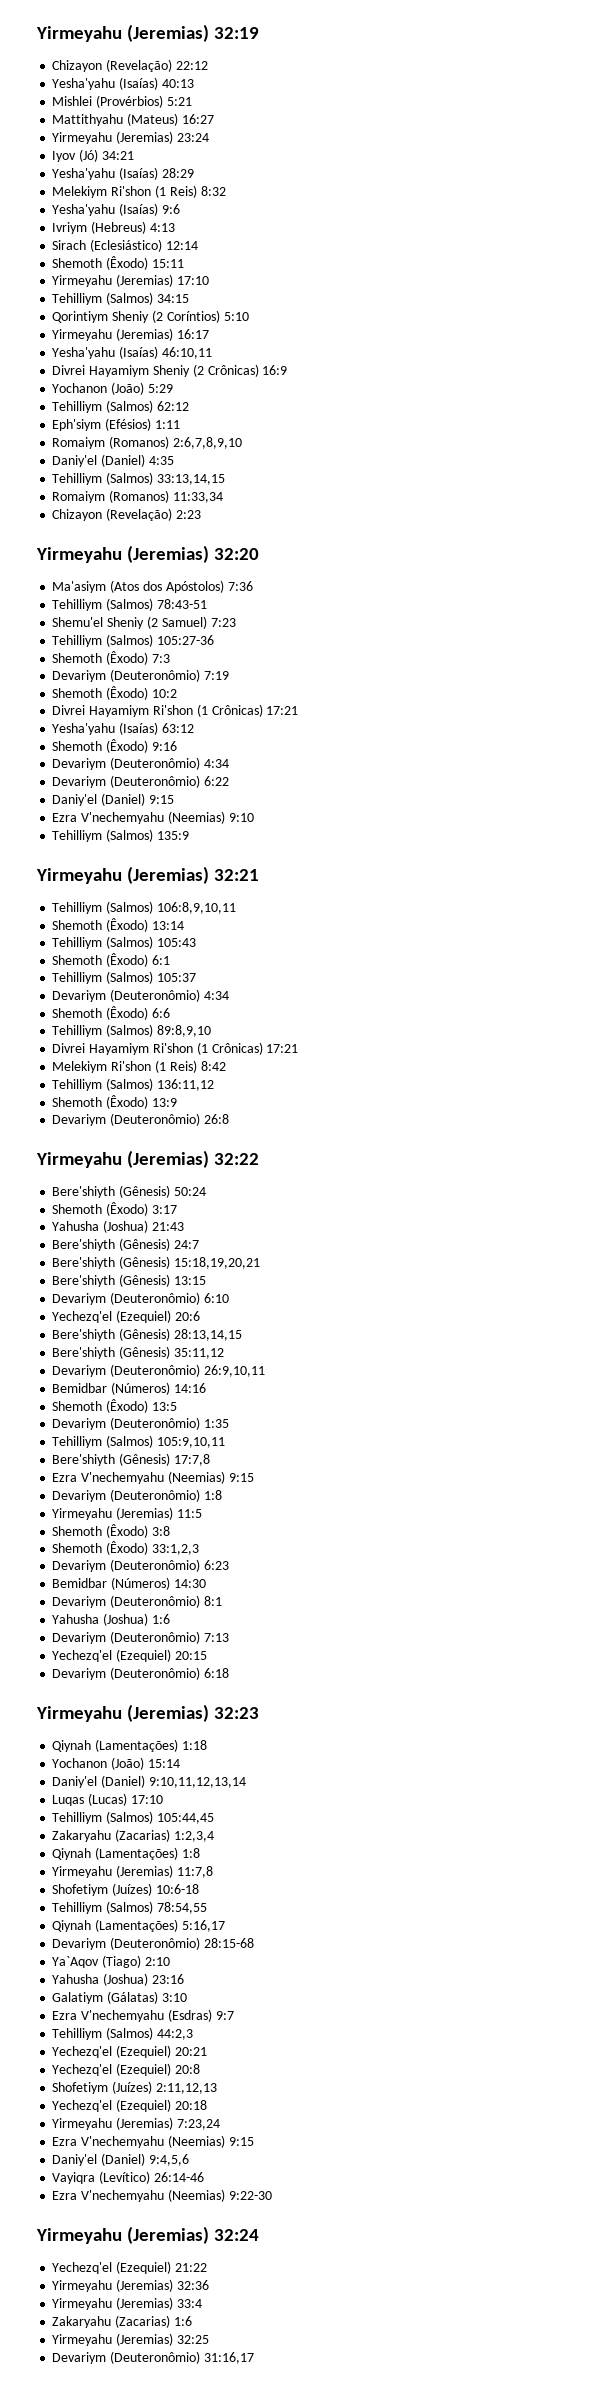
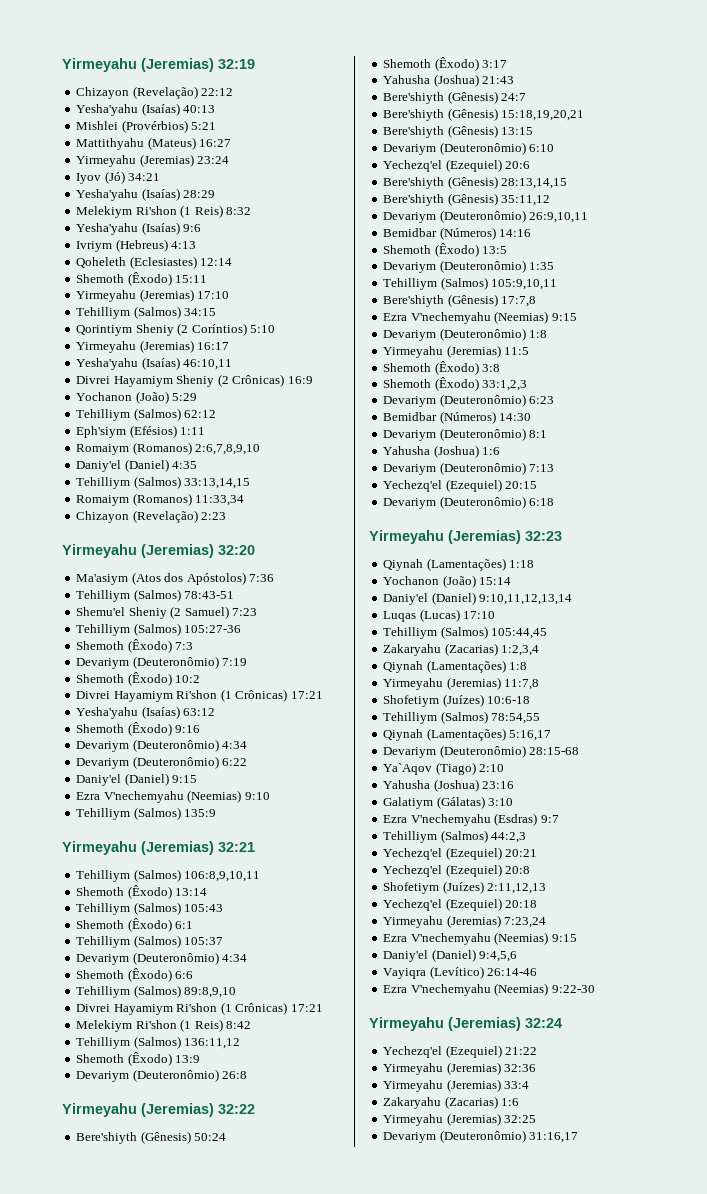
- Sirach (Eclesiástico) 12:14
+ Qoheleth (Eclesiastes) 12:14

